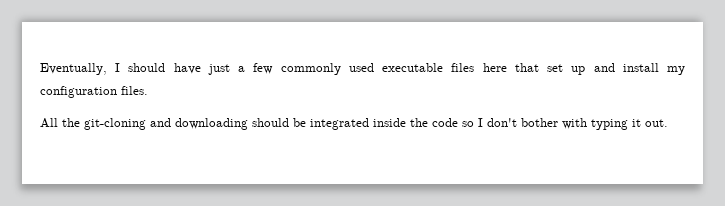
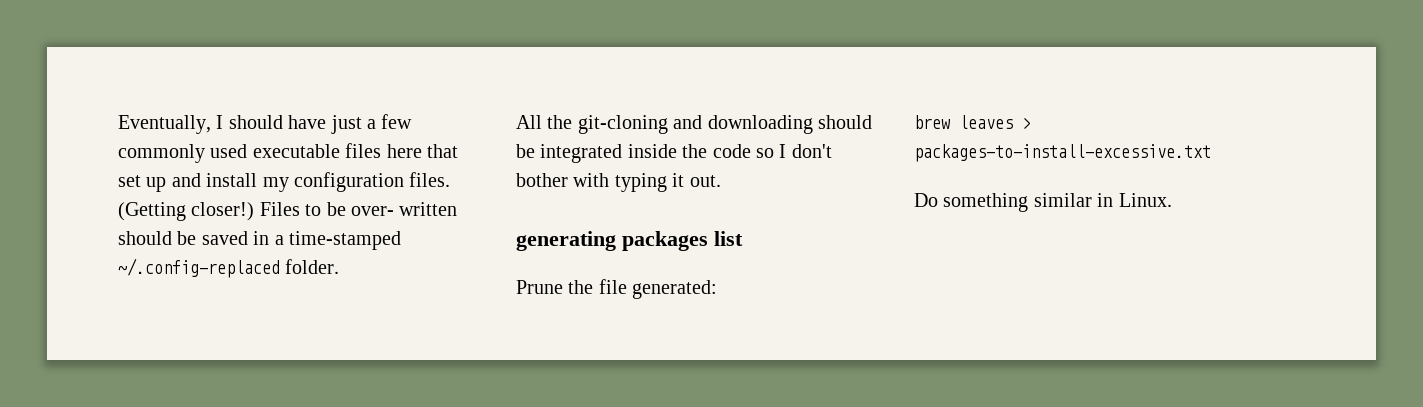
+ (Getting closer!) Files to be over- written should be saved in a time-stamped ~/.config-replaced folder.
+ generating packages list
+ Prune the file generated:
+ brew leaves > packages-to-install-excessive.txt
+ Do something similar in Linux.

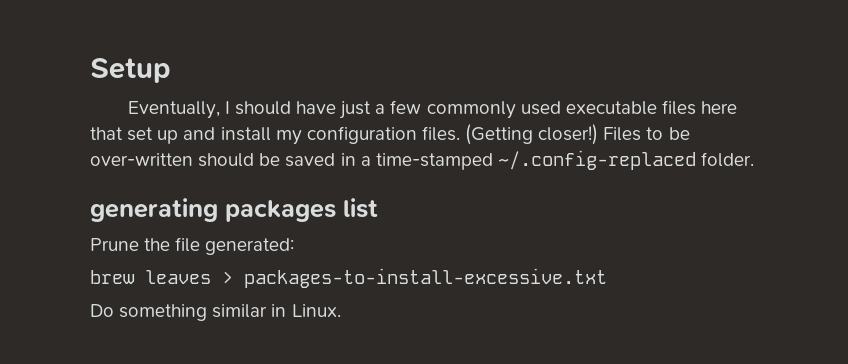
+ Setup
- Files to be over- written should be saved in a time-stamped ~/.config-replaced folder.
+ Files to be over-written should be saved in a time-stamped ~/.config-replaced folder.
- All the git-cloning and downloading should be integrated inside the code so I don't bother with typing it out.

